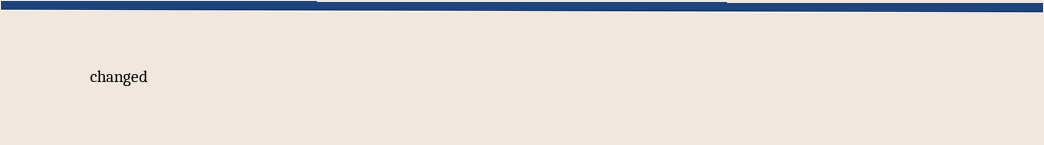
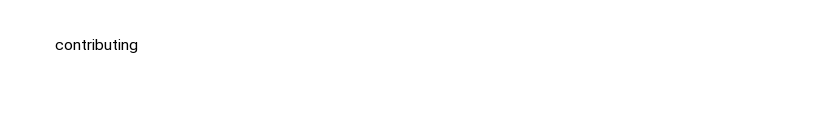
- changed
+ contributing

